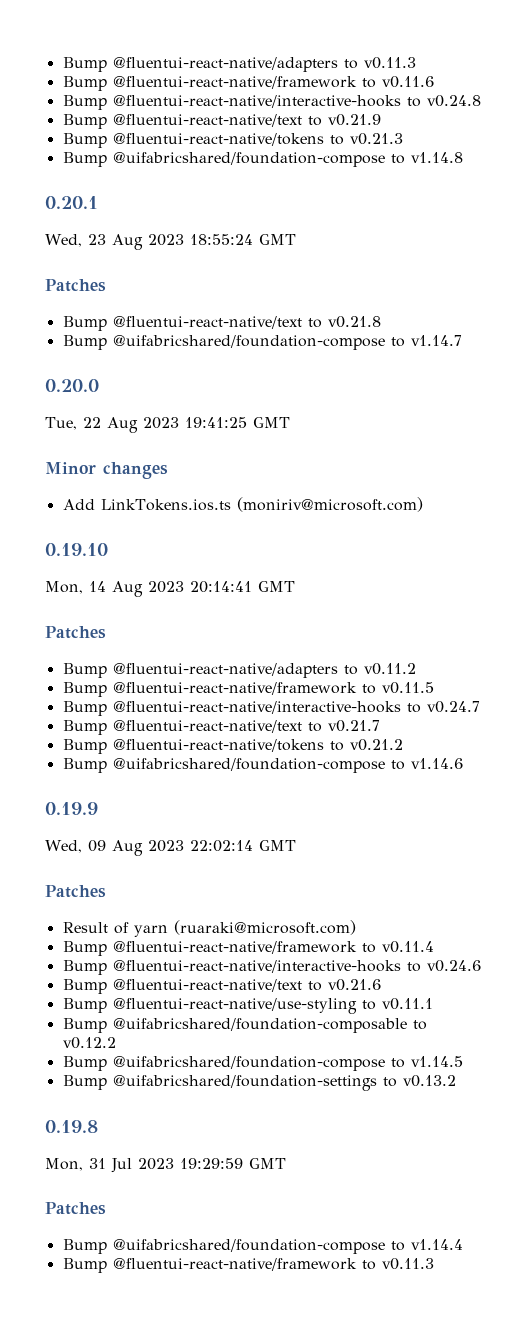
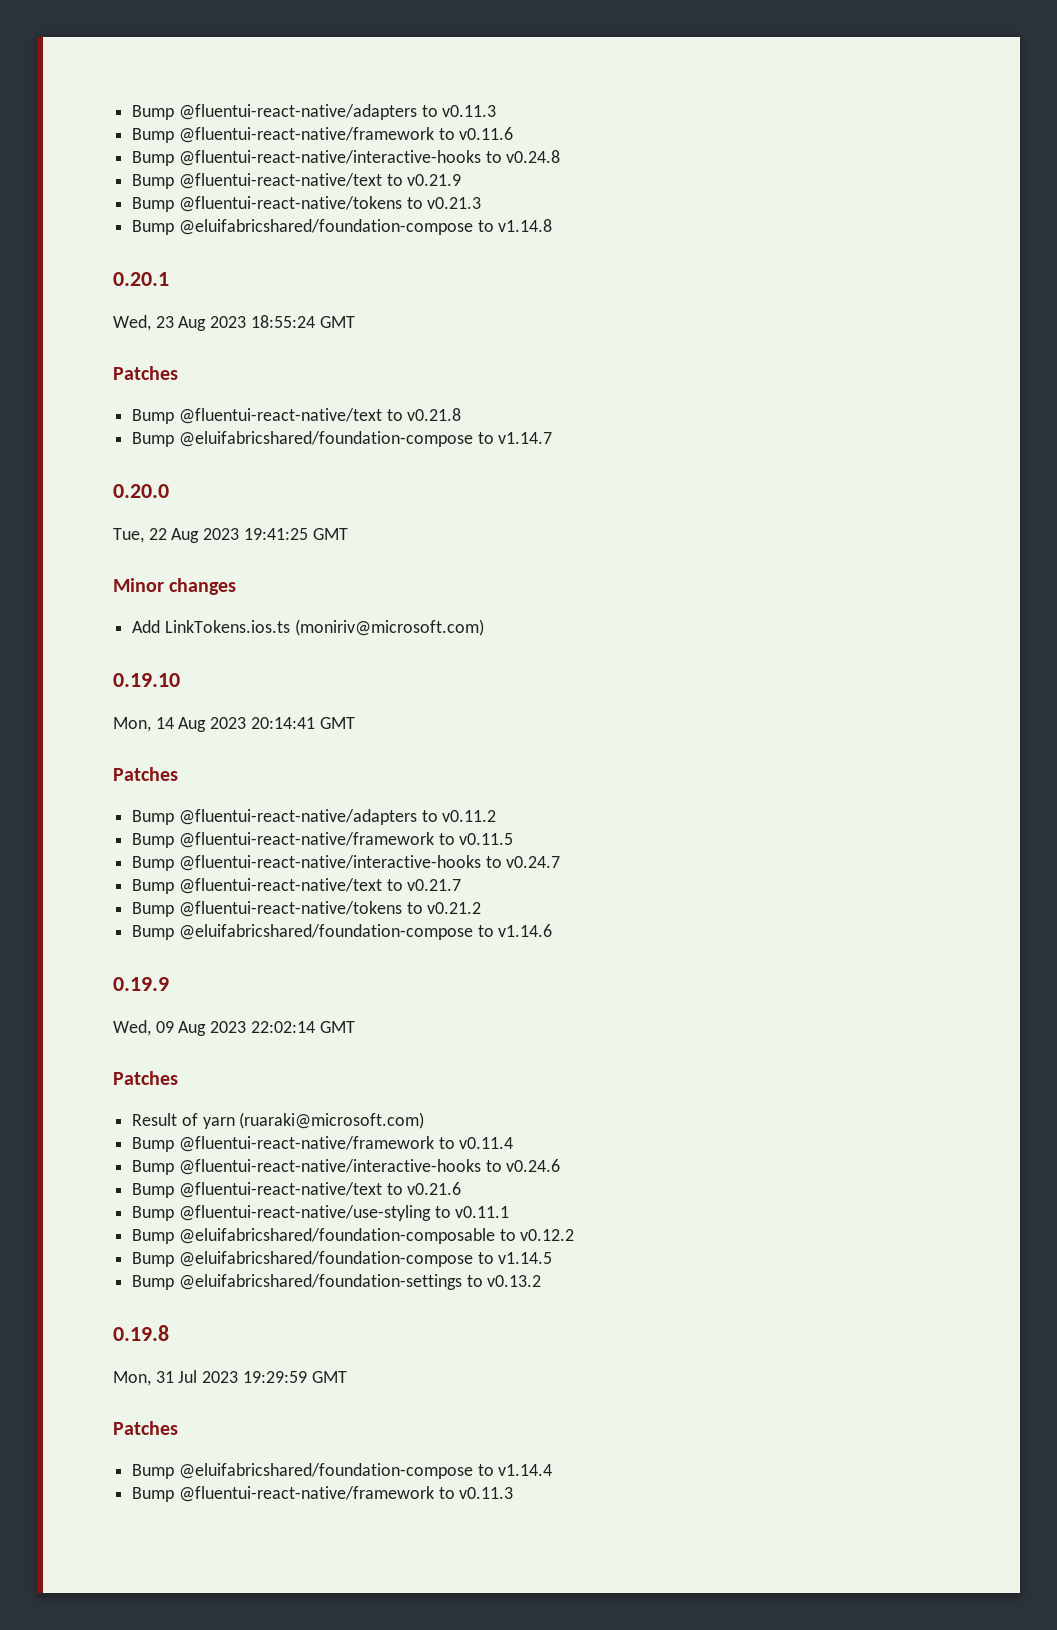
- Bump @uifabricshared/foundation-compose to v1.14.8
+ Bump @eluifabricshared/foundation-compose to v1.14.8
- Bump @uifabricshared/foundation-compose to v1.14.7
+ Bump @eluifabricshared/foundation-compose to v1.14.7
- Bump @uifabricshared/foundation-compose to v1.14.6
+ Bump @eluifabricshared/foundation-compose to v1.14.6
- Bump @uifabricshared/foundation-composable to v0.12.2
+ Bump @eluifabricshared/foundation-composable to v0.12.2
- Bump @uifabricshared/foundation-compose to v1.14.5
+ Bump @eluifabricshared/foundation-compose to v1.14.5
- Bump @uifabricshared/foundation-settings to v0.13.2
+ Bump @eluifabricshared/foundation-settings to v0.13.2
- Bump @uifabricshared/foundation-compose to v1.14.4
+ Bump @eluifabricshared/foundation-compose to v1.14.4

